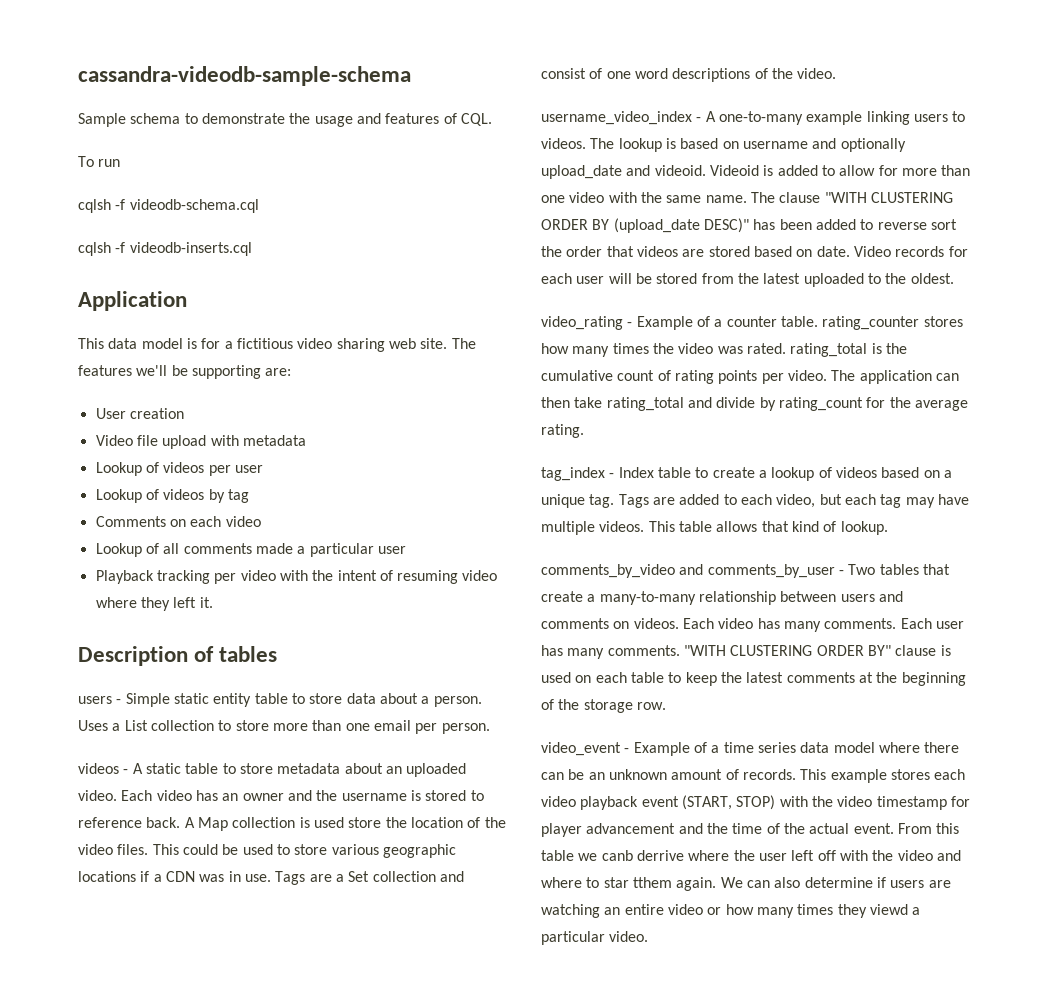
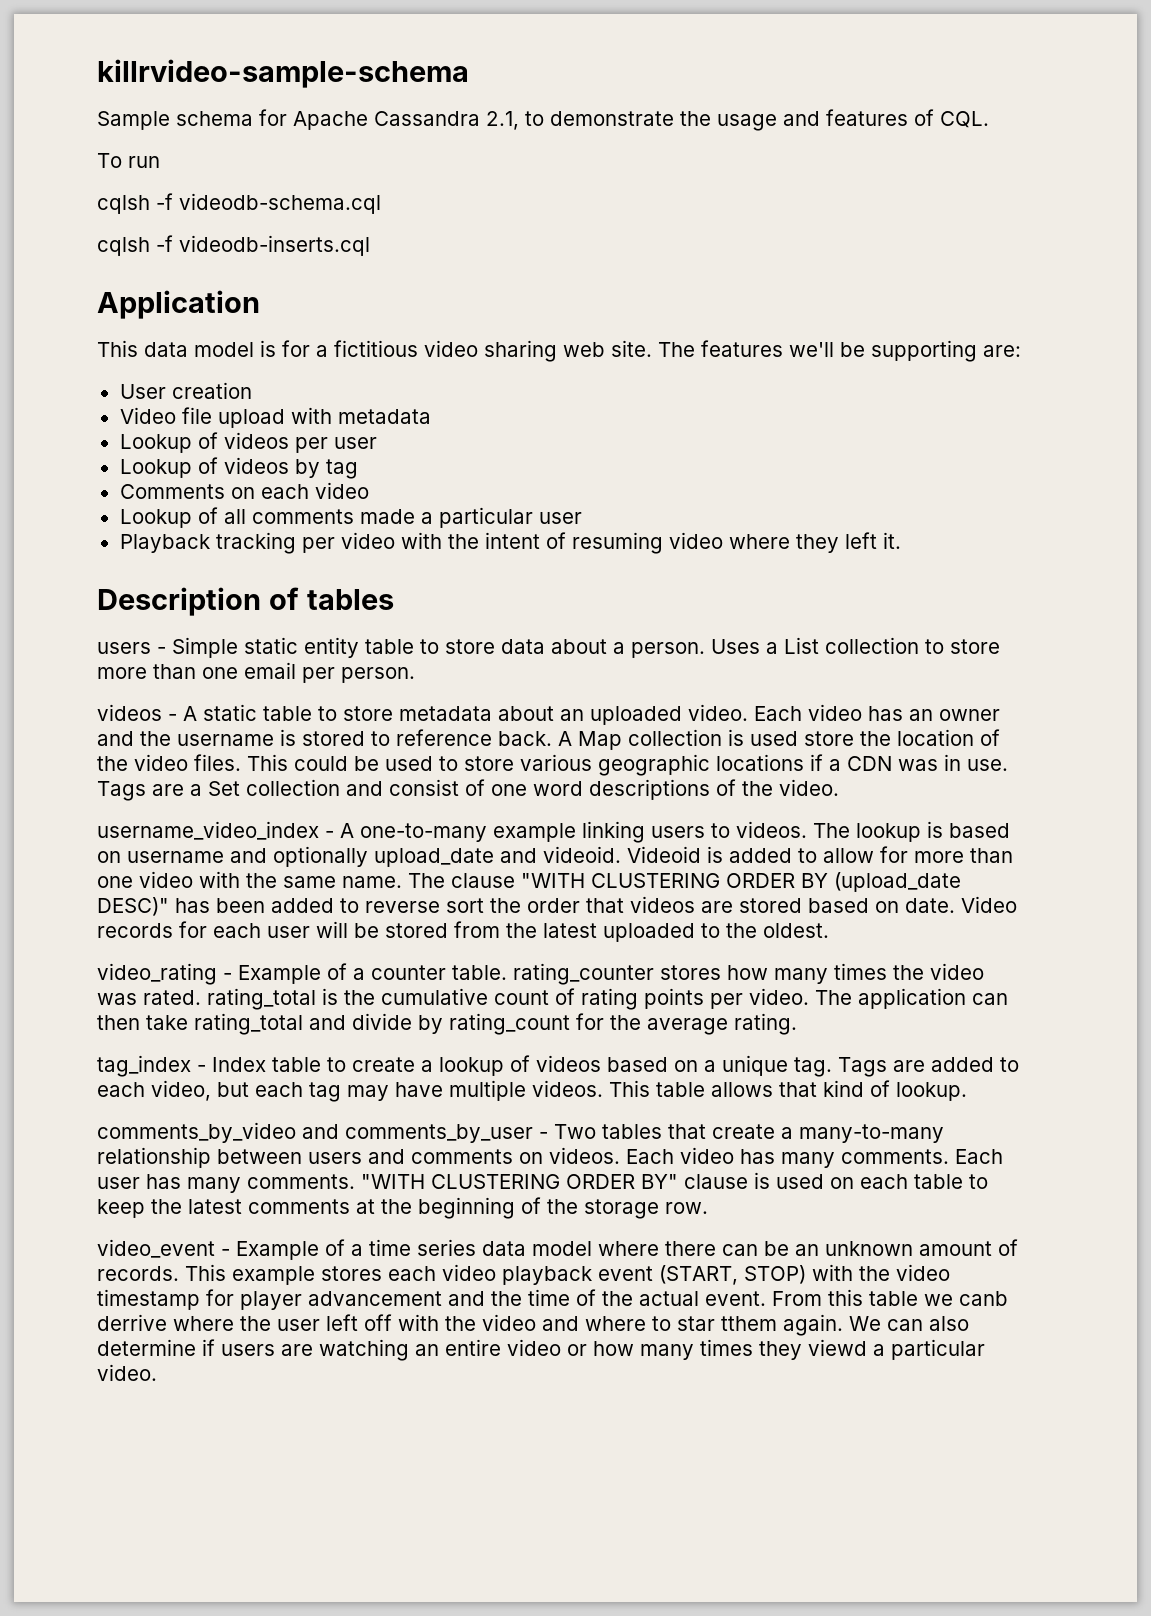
- cassandra-videodb-sample-schema
+ killrvideo-sample-schema
- Sample schema to demonstrate the usage and features of CQL.
+ Sample schema for Apache Cassandra 2.1, to demonstrate the usage and features of CQL.

